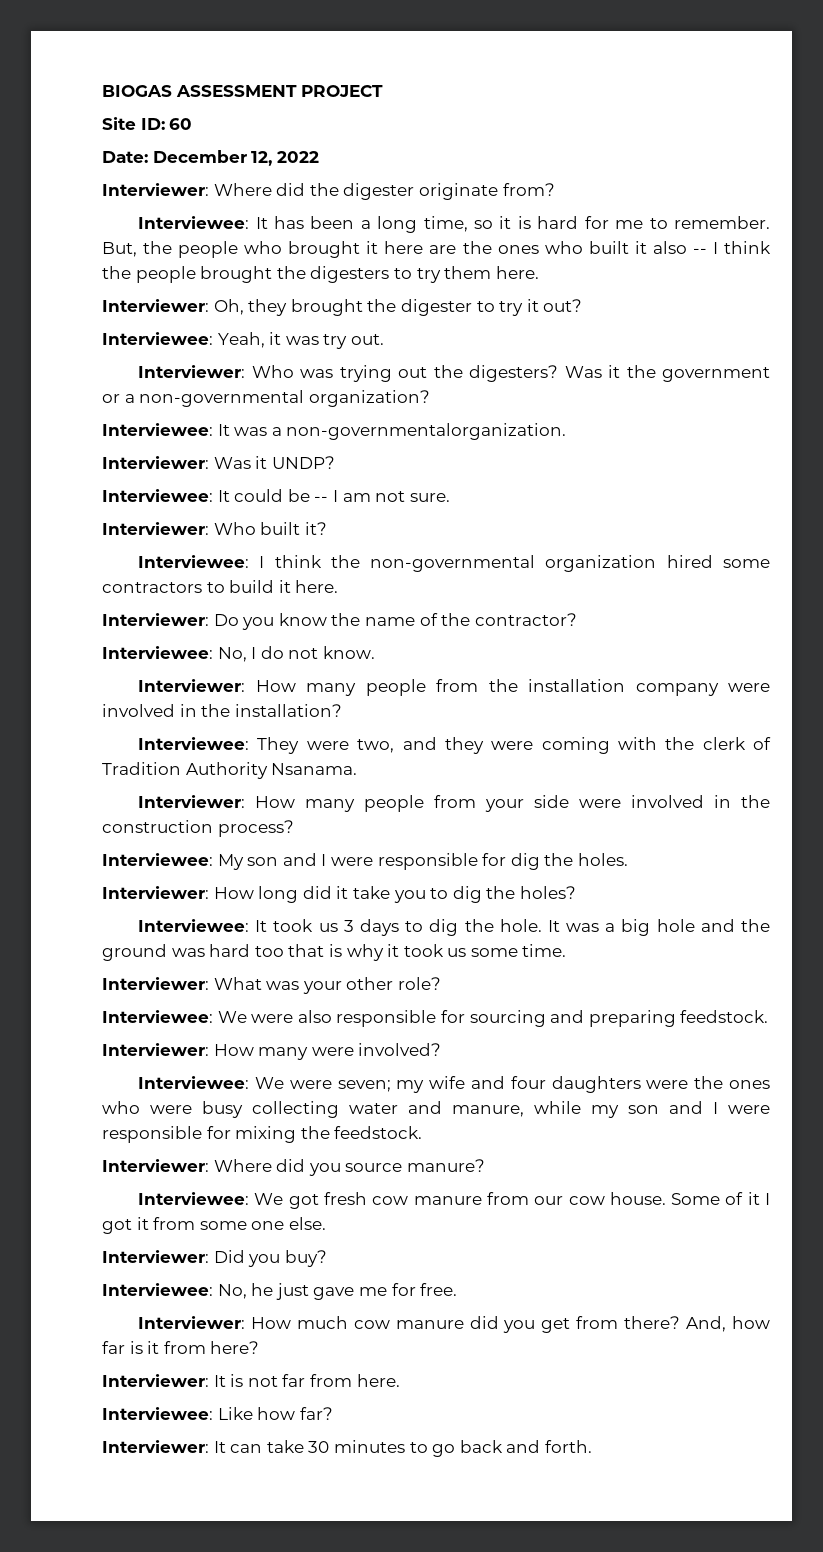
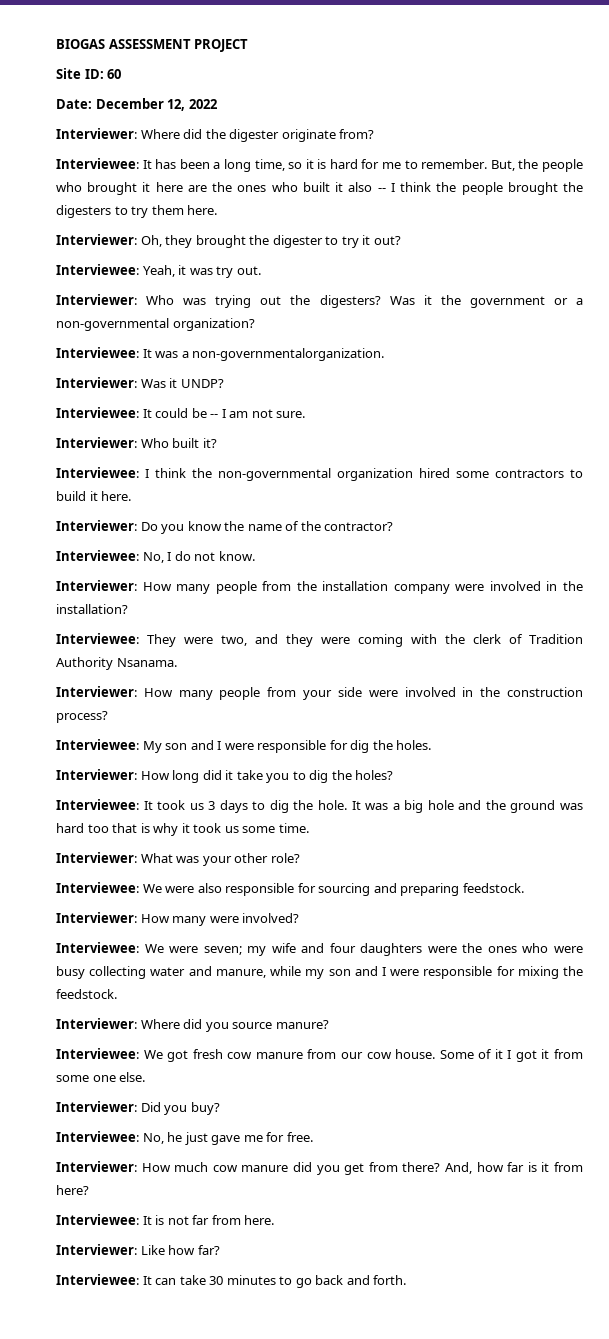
- Interviewer: It is not far from here.
+ Interviewee: It is not far from here.
- Interviewee: Like how far?
+ Interviewer: Like how far?
- Interviewer: It can take 30 minutes to go back and forth.
+ Interviewee: It can take 30 minutes to go back and forth.

